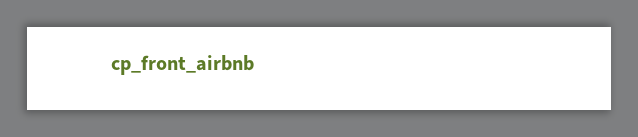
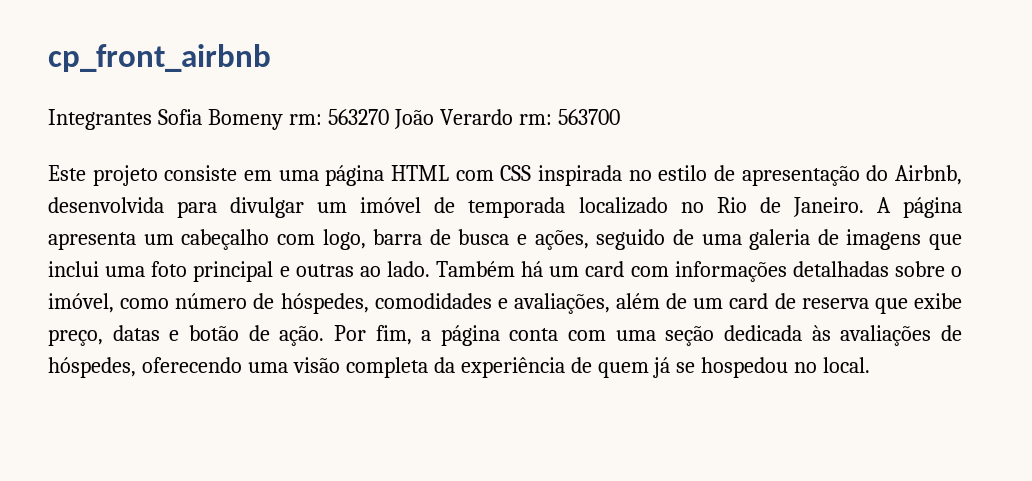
+ Integrantes Sofia Bomeny rm: 563270 João Verardo rm: 563700
+ Este projeto consiste em uma página HTML com CSS inspirada no estilo de apresentação do Airbnb, desenvolvida para divulgar um imóvel de temporada localizado no Rio de Janeiro. A página apresenta um cabeçalho com logo, barra de busca e ações, seguido de uma galeria de imagens que inclui uma foto principal e outras ao lado. Também há um card com informações detalhadas sobre o imóvel, como número de hóspedes, comodidades e avaliações, além de um card de reserva que exibe preço, datas e botão de ação. Por fim, a página conta com uma seção dedicada às avaliações de hóspedes, oferecendo uma visão completa da experiência de quem já se hospedou no local.

